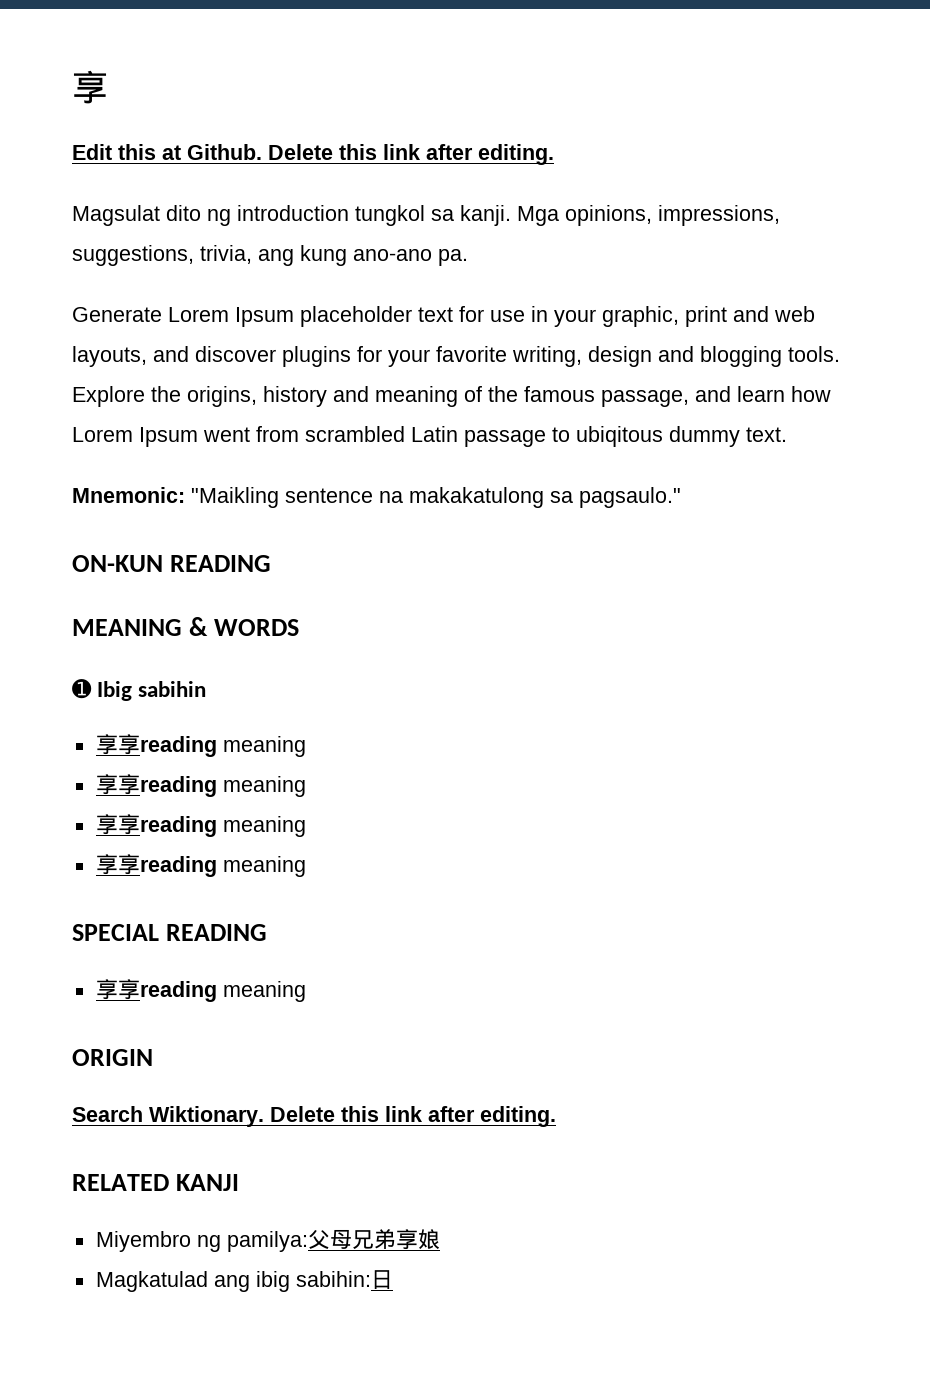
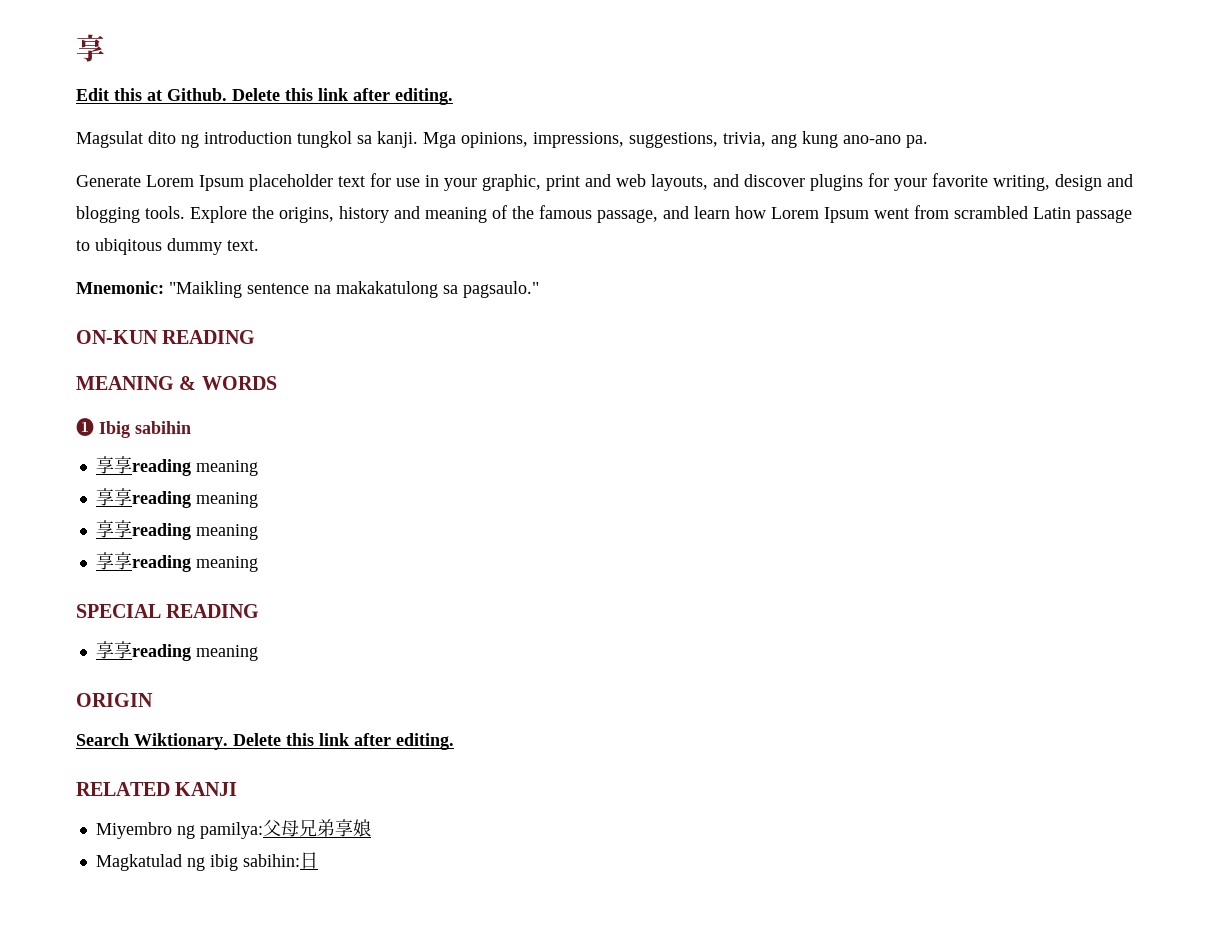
- Magkatulad ang ibig sabihin:日
+ Magkatulad ng ibig sabihin:日

